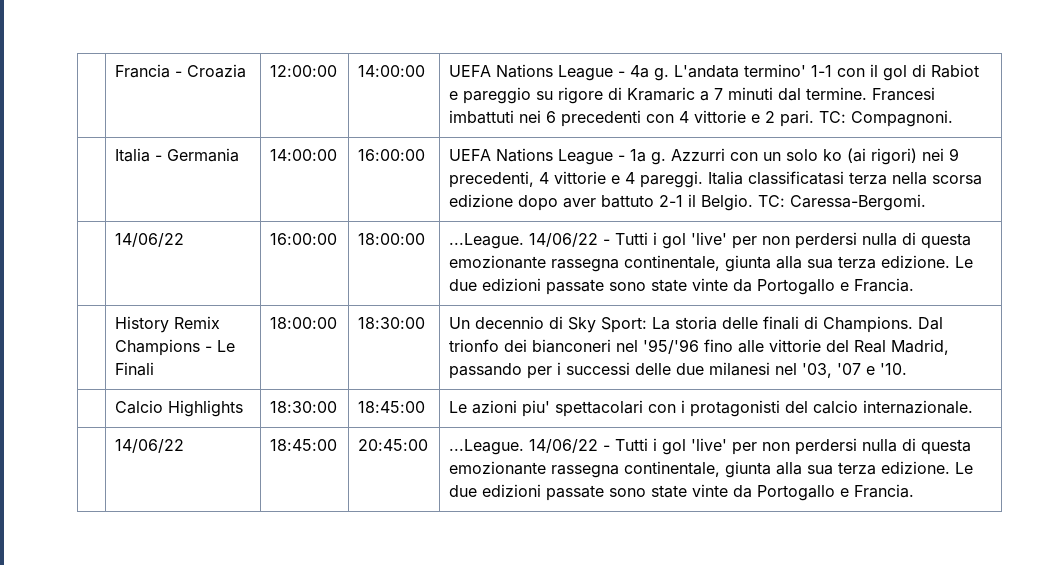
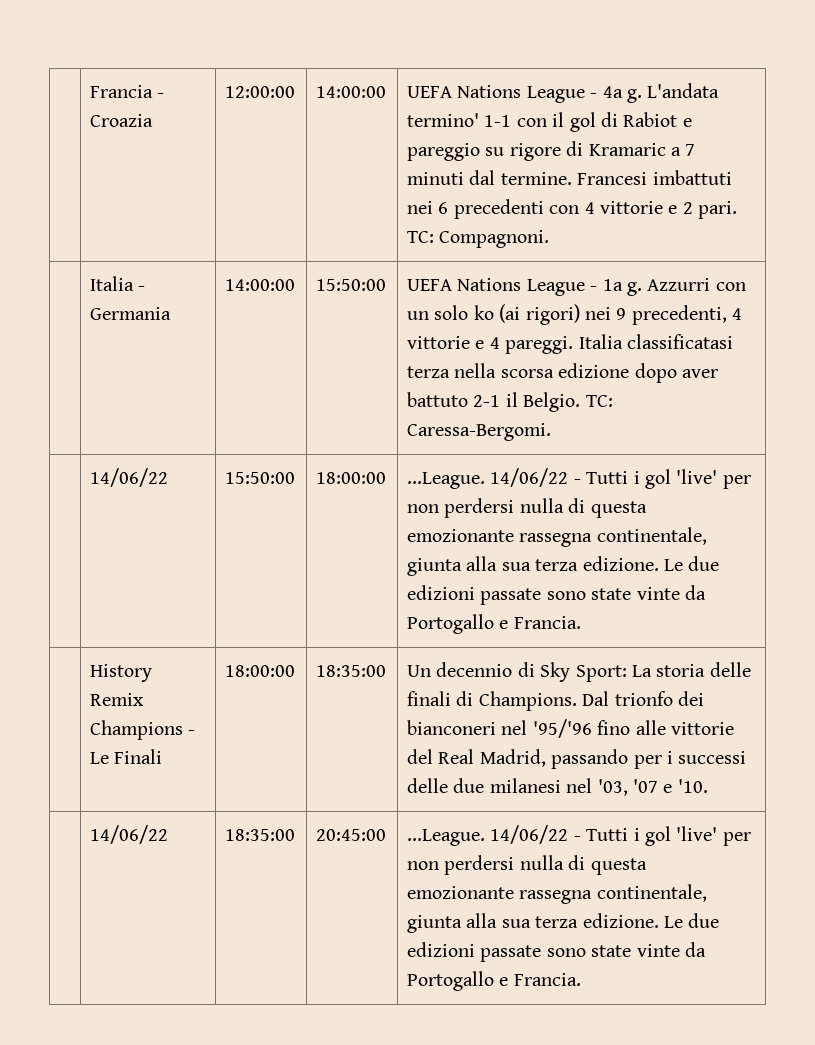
- | Italia - Germania | 14:00:00 | 16:00:00 | UEFA Nations League - 1a g. Azzurri con un solo ko (ai rigori) nei 9 precedenti, 4 vittorie e 4 pareggi. Italia classificatasi terza nella scorsa edizione dopo aver battuto 2-1 il Belgio. TC: Caressa-Bergomi.
+ | Italia - Germania | 14:00:00 | 15:50:00 | UEFA Nations League - 1a g. Azzurri con un solo ko (ai rigori) nei 9 precedenti, 4 vittorie e 4 pareggi. Italia classificatasi terza nella scorsa edizione dopo aver battuto 2-1 il Belgio. TC: Caressa-Bergomi.
- | 14/06/22 | 16:00:00 | 18:00:00 | ...League. 14/06/22 - Tutti i gol 'live' per non perdersi nulla di questa emozionante rassegna continentale, giunta alla sua terza edizione. Le due edizioni passate sono state vinte da Portogallo e Francia.
+ | 14/06/22 | 15:50:00 | 18:00:00 | ...League. 14/06/22 - Tutti i gol 'live' per non perdersi nulla di questa emozionante rassegna continentale, giunta alla sua terza edizione. Le due edizioni passate sono state vinte da Portogallo e Francia.
- 18:00:00 | 18:30:00
+ 18:00:00 | 18:35:00
- | Calcio Highlights | 18:30:00 | 18:45:00 | Le azioni piu' spettacolari con i protagonisti del calcio internazionale.
- | 14/06/22 | 18:45:00 | 20:45:00 | ...League. 14/06/22 - Tutti i gol 'live' per non perdersi nulla di questa emozionante rassegna continentale, giunta alla sua terza edizione. Le due edizioni passate sono state vinte da Portogallo e Francia.
+ | 14/06/22 | 18:35:00 | 20:45:00 | ...League. 14/06/22 - Tutti i gol 'live' per non perdersi nulla di questa emozionante rassegna continentale, giunta alla sua terza edizione. Le due edizioni passate sono state vinte da Portogallo e Francia.

